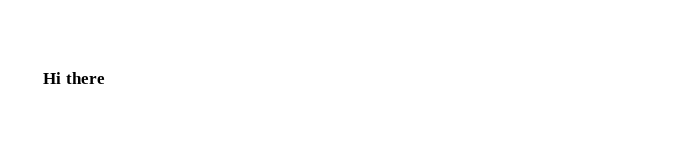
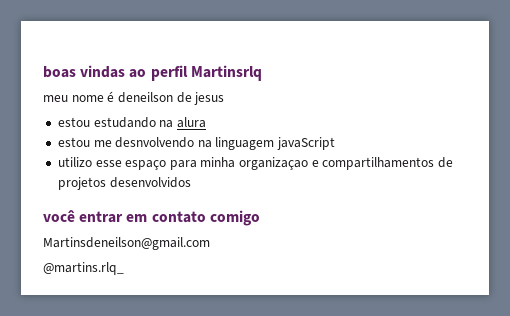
- Hi there
+ boas vindas ao perfil Martinsrlq
+ meu nome é deneilson de jesus
+ estou estudando na alura
+ estou me desnvolvendo na linguagem javaScript
+ utilizo esse espaço para minha organizaçao e compartilhamentos de projetos desenvolvidos
+ você entrar em contato comigo
+ Martinsdeneilson@gmail.com
+ @martins.rlq_

